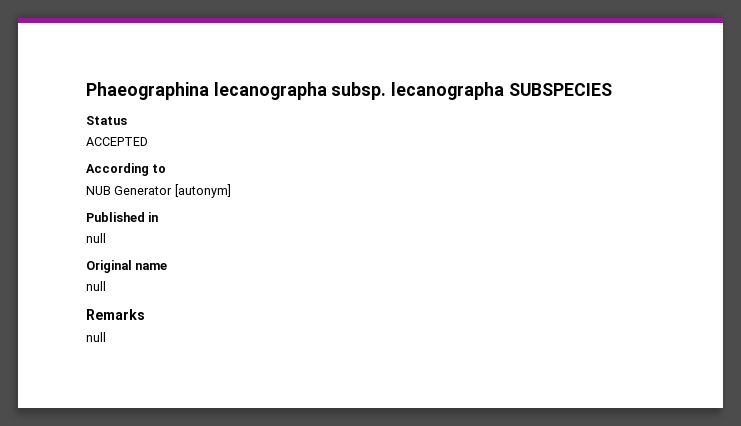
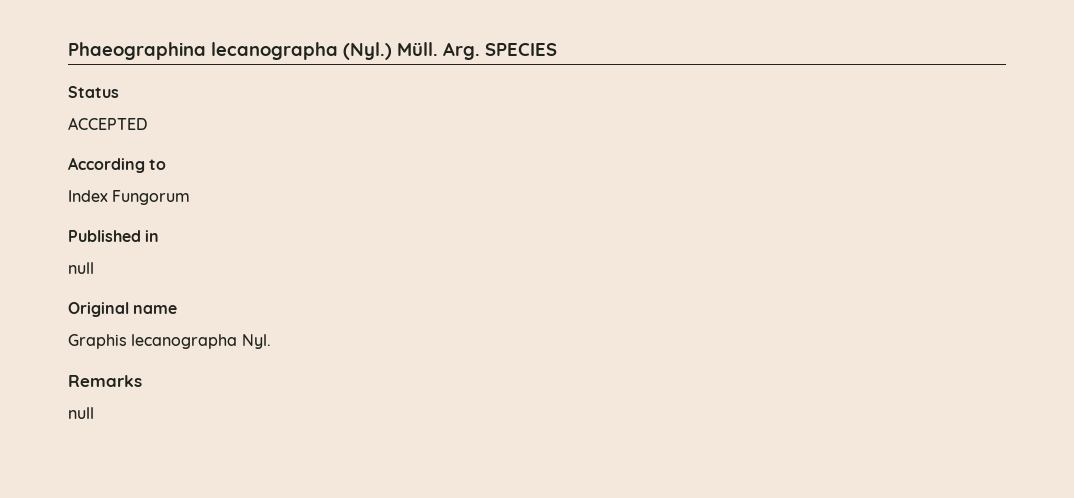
- Phaeographina lecanographa subsp. lecanographa SUBSPECIES
+ Phaeographina lecanographa (Nyl.) Müll. Arg. SPECIES
- NUB Generator [autonym]
+ Index Fungorum
  Original name
- null
+ Graphis lecanographa Nyl.

